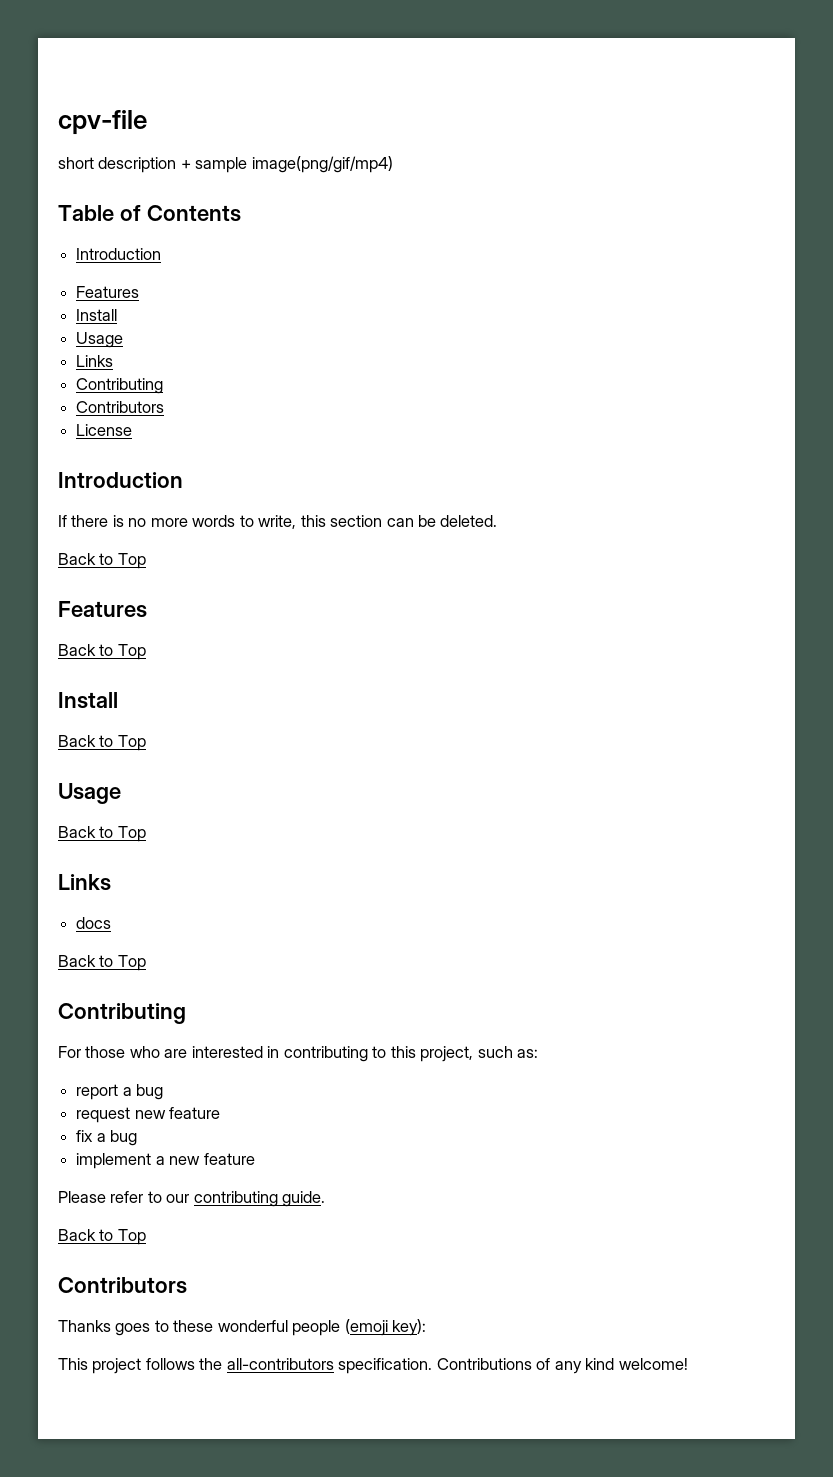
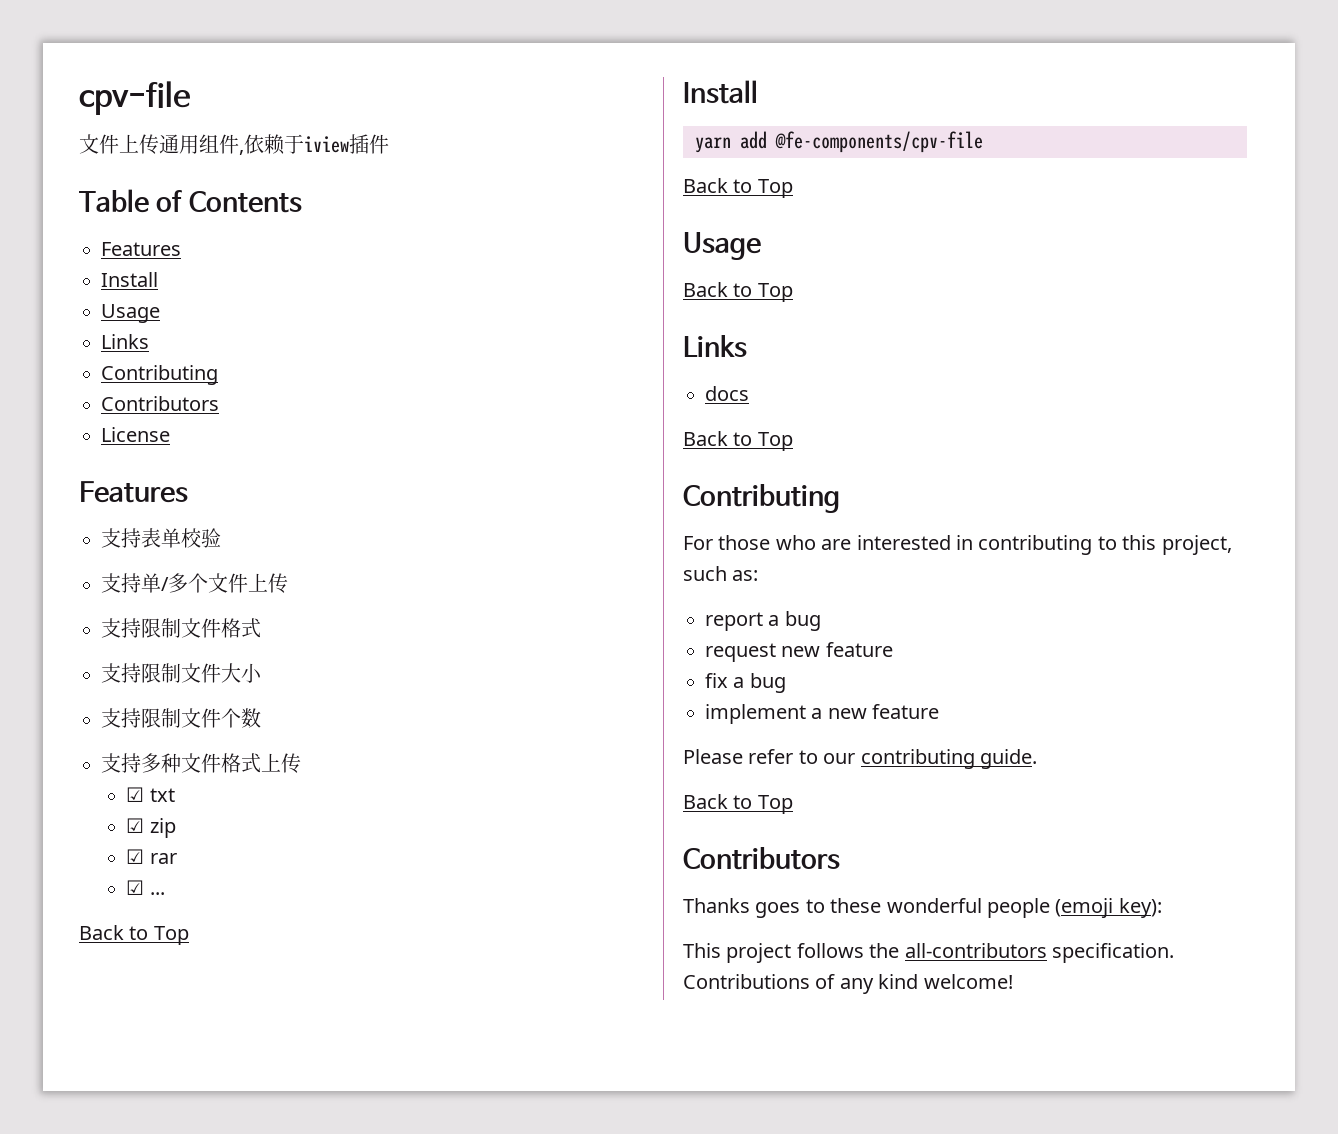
- short description + sample image(png/gif/mp4)
+ 文件上传通用组件,依赖于iview插件
  Table of Contents
- Introduction
  License
- Introduction
- If there is no more words to write, this section can be deleted.
- Back to Top
  Features
+ 支持表单校验
+ 支持单/多个文件上传
+ 支持限制文件格式
+ 支持限制文件大小
+ 支持限制文件个数
+ 支持多种文件格式上传
+ ☑ txt
+ ☑ zip
+ ☑ rar
+ ☑ ...
+ yarn add @fe-components/cpv-file

